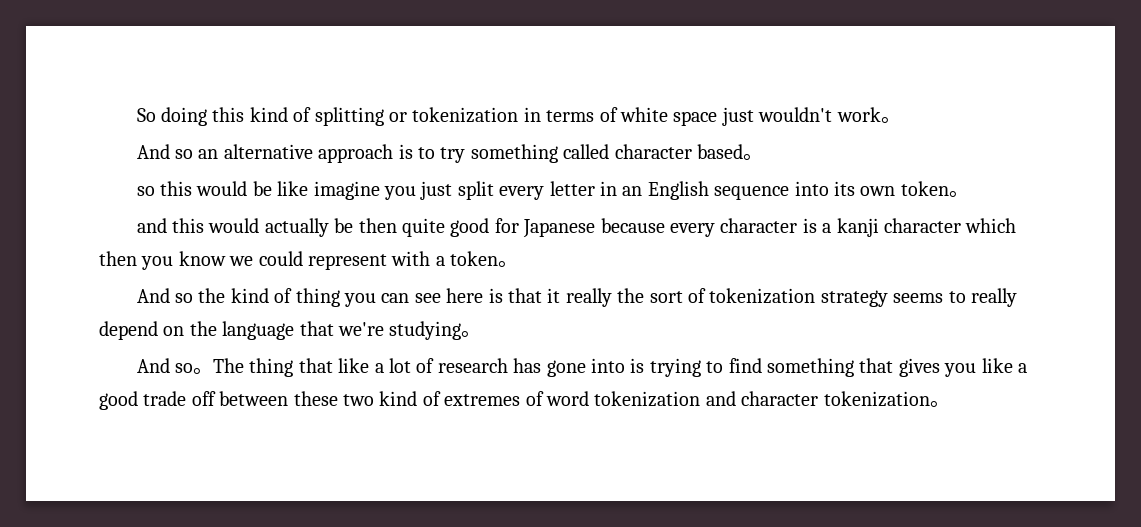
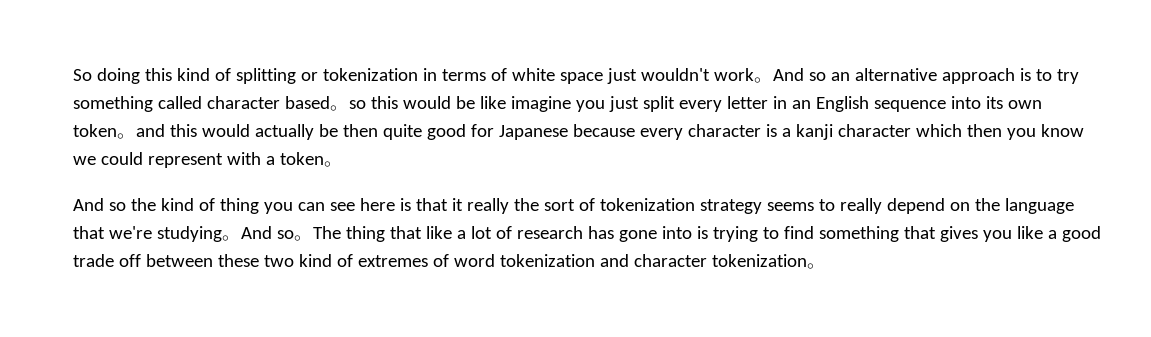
- So doing this kind of splitting or tokenization in terms of white space just wouldn't work。
- And so an alternative approach is to try something called character based。
- so this would be like imagine you just split every letter in an English sequence into its own token。
- and this would actually be then quite good for Japanese because every character is a kanji character which then you know we could represent with a token。
+ So doing this kind of splitting or tokenization in terms of white space just wouldn't work。And so an alternative approach is to try something called character based。so this would be like imagine you just split every letter in an English sequence into its own token。and this would actually be then quite good for Japanese because every character is a kanji character which then you know we could represent with a token。
- And so the kind of thing you can see here is that it really the sort of tokenization strategy seems to really depend on the language that we're studying。
- And so。
+ And so the kind of thing you can see here is that it really the sort of tokenization strategy seems to really depend on the language that we're studying。And so。

